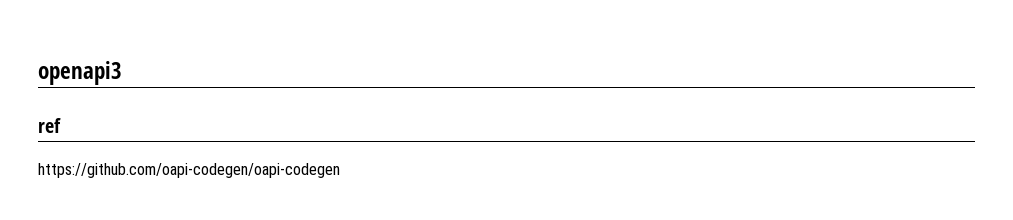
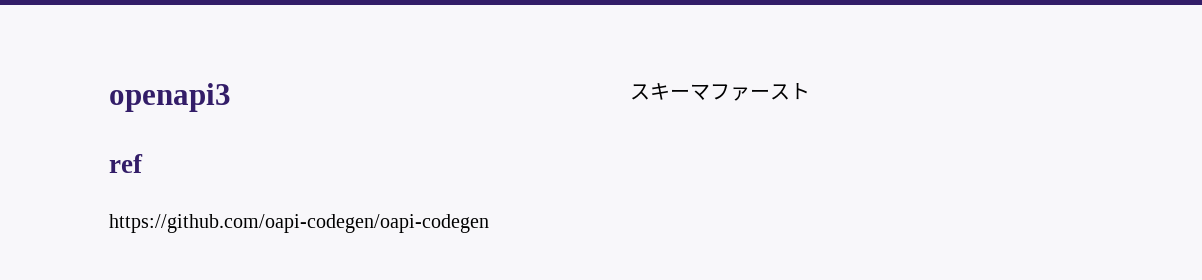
+ スキーマファースト

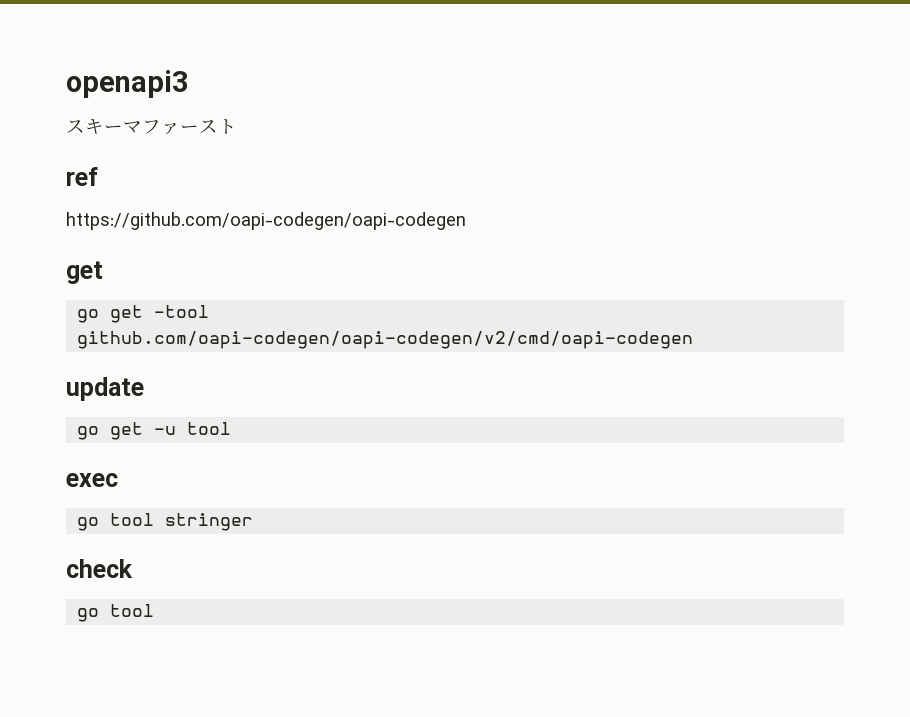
- ref
- https://github.com/oapi-codegen/oapi-codegen
+ ref
+ https://github.com/oapi-codegen/oapi-codegen
+ get
+ go get -tool github.com/oapi-codegen/oapi-codegen/v2/cmd/oapi-codegen
+ update
+ go get -u tool
+ exec
+ go tool stringer
+ check
+ go tool

